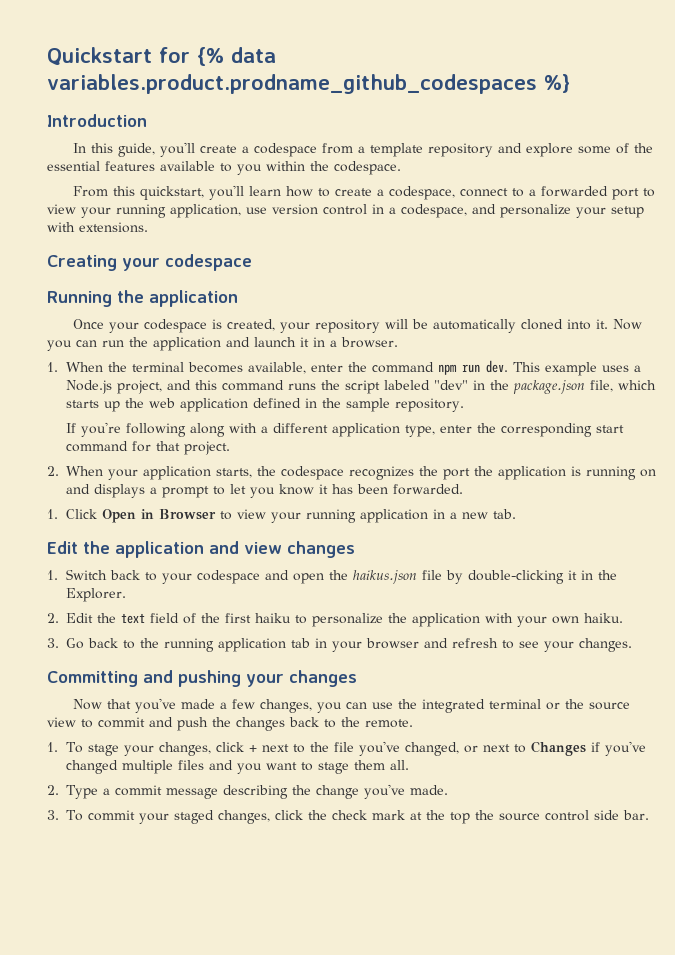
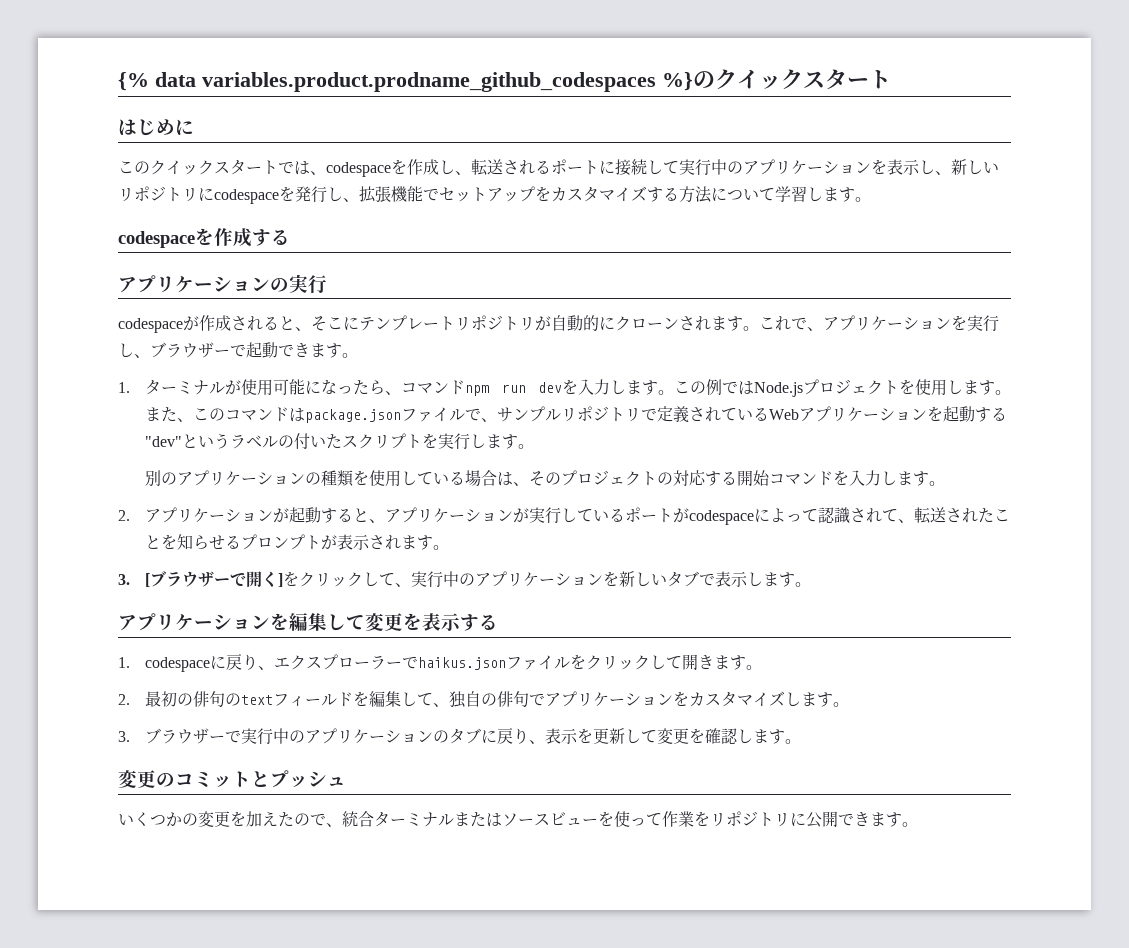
- Quickstart for {% data variables.product.prodname_github_codespaces %}
- Introduction
- In this guide, you'll create a codespace from a template repository and explore some of the essential features available to you within the codespace.
- From this quickstart, you'll learn how to create a codespace, connect to a forwarded port to view your running application, use version control in a codespace, and personalize your setup with extensions.
- Creating your codespace
- Running the application
- Once your codespace is created, your repository will be automatically cloned into it. Now you can run the application and launch it in a browser.
- 1. When the terminal becomes available, enter the command npm run dev. This example uses a Node.js project, and this command runs the script labeled "dev" in the package.json file, which starts up the web application defined in the sample repository.
- If you're following along with a different application type, enter the corresponding start command for that project.
- 2. When your application starts, the codespace recognizes the port the application is running on and displays a prompt to let you know it has been forwarded.
- 1. Click Open in Browser to view your running application in a new tab.
- Edit the application and view changes
- 1. Switch back to your codespace and open the haikus.json file by double-clicking it in the Explorer.
- 2. Edit the text field of the first haiku to personalize the application with your own haiku.
- 3. Go back to the running application tab in your browser and refresh to see your changes.
- Committing and pushing your changes
- Now that you've made a few changes, you can use the integrated terminal or the source view to commit and push the changes back to the remote.
- 1. To stage your changes, click + next to the file you've changed, or next to Changes if you've changed multiple files and you want to stage them all.
- 2. Type a commit message describing the change you've made.
- 3. To commit your staged changes, click the check mark at the top the source control side bar.
+ {% data variables.product.prodname_github_codespaces %}のクイックスタート
+ はじめに
+ このクイックスタートでは、codespaceを作成し、転送されるポートに接続して実行中のアプリケーションを表示し、新しいリポジトリにcodespaceを発行し、拡張機能でセットアップをカスタマイズする方法について学習します。
+ codespaceを作成する
+ アプリケーションの実行
+ codespaceが作成されると、そこにテンプレートリポジトリが自動的にクローンされます。これで、アプリケーションを実行し、ブラウザーで起動できます。
+ 1.ターミナルが使用可能になったら、コマンドnpm run devを入力します。この例ではNode.jsプロジェクトを使用します。また、このコマンドはpackage.jsonファイルで、サンプルリポジトリで定義されているWebアプリケーションを起動する"dev"というラベルの付いたスクリプトを実行します。
+ 別のアプリケーションの種類を使用している場合は、そのプロジェクトの対応する開始コマンドを入力します。
+ 2.アプリケーションが起動すると、アプリケーションが実行しているポートがcodespaceによって認識されて、転送されたことを知らせるプロンプトが表示されます。
+ 3. [ブラウザーで開く]をクリックして、実行中のアプリケーションを新しいタブで表示します。
+ アプリケーションを編集して変更を表示する
+ 1. codespaceに戻り、エクスプローラーでhaikus.jsonファイルをクリックして開きます。
+ 2.最初の俳句のtextフィールドを編集して、独自の俳句でアプリケーションをカスタマイズします。
+ 3.ブラウザーで実行中のアプリケーションのタブに戻り、表示を更新して変更を確認します。
+ 変更のコミットとプッシュ
+ いくつかの変更を加えたので、統合ターミナルまたはソースビューを使って作業をリポジトリに公開できます。

